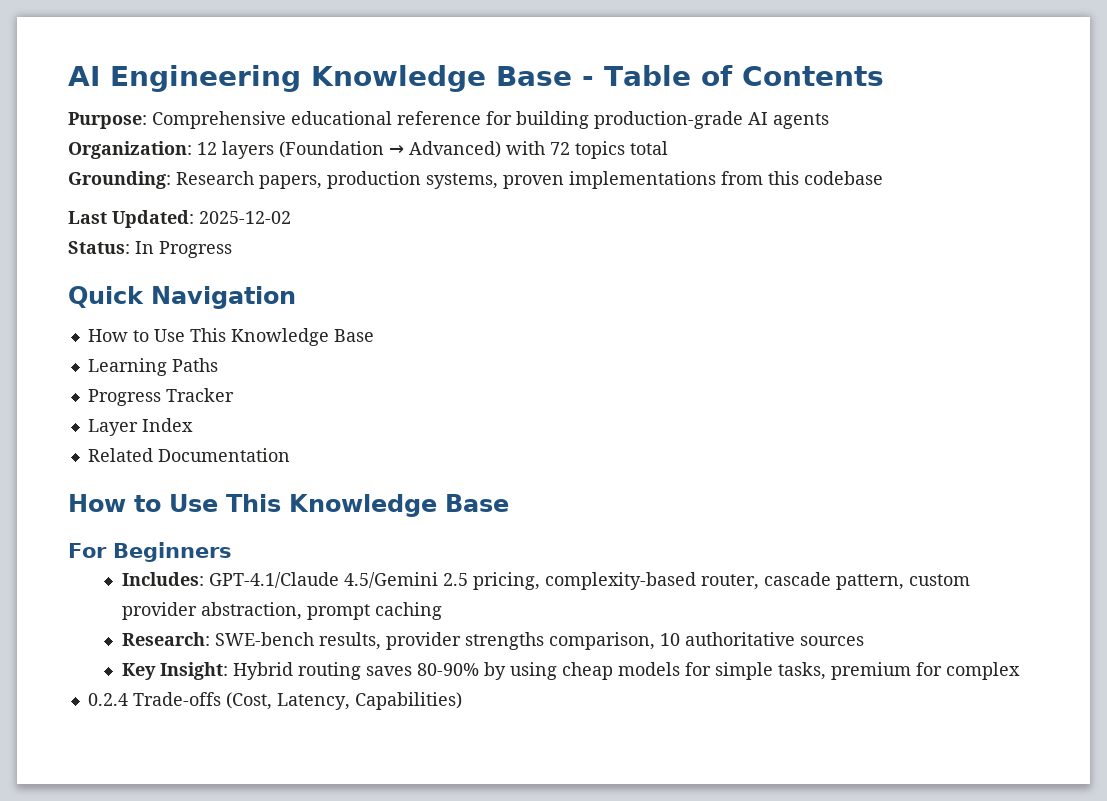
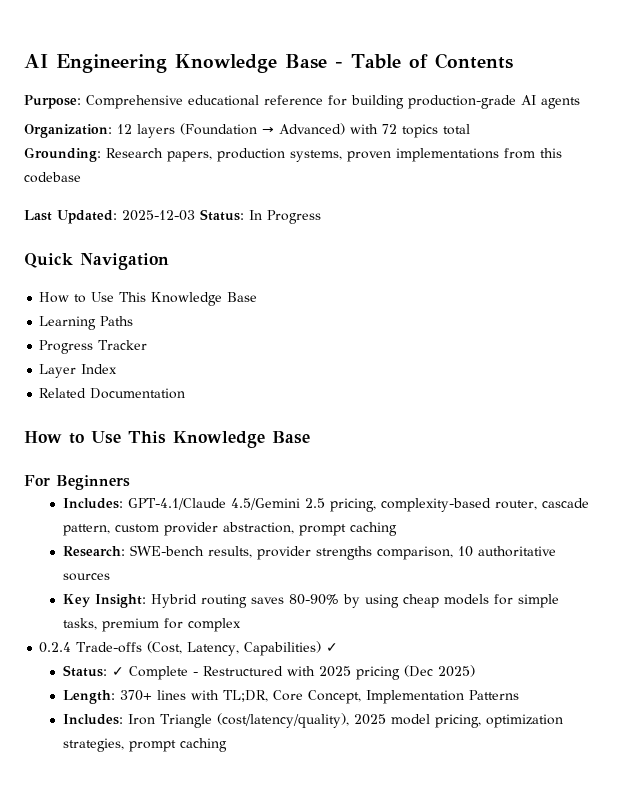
- Last Updated: 2025-12-02
- Status: In Progress
+ Last Updated: 2025-12-03 Status: In Progress
- 0.2.4 Trade-offs (Cost, Latency, Capabilities)
+ 0.2.4 Trade-offs (Cost, Latency, Capabilities) ✓
+ Status: ✓ Complete - Restructured with 2025 pricing (Dec 2025)
+ Length: 370+ lines with TL;DR, Core Concept, Implementation Patterns
+ Includes: Iron Triangle (cost/latency/quality), 2025 model pricing, optimization strategies, prompt caching

